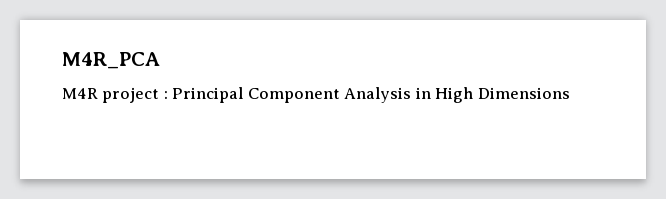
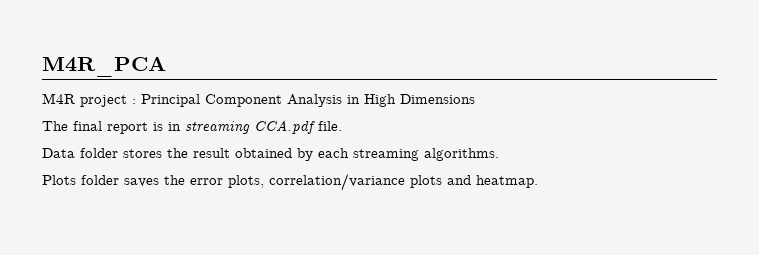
+ The final report is in streaming CCA.pdf file.
+ Data folder stores the result obtained by each streaming algorithms.
+ Plots folder saves the error plots, correlation/variance plots and heatmap.

